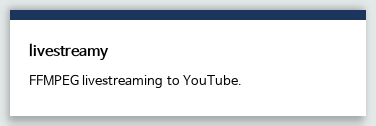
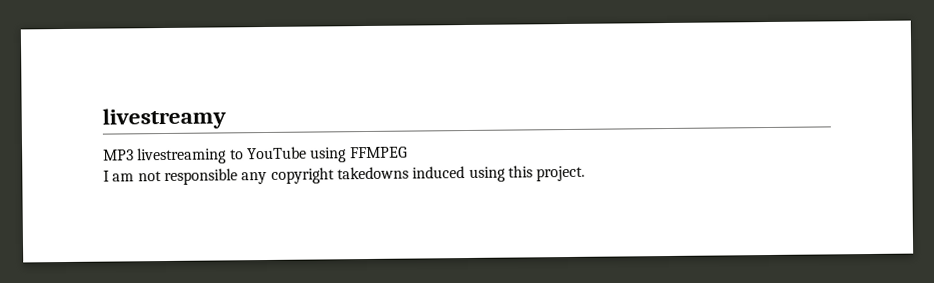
- FFMPEG livestreaming to YouTube.
+ MP3 livestreaming to YouTube using FFMPEG
+ I am not responsible any copyright takedowns induced using this project.

